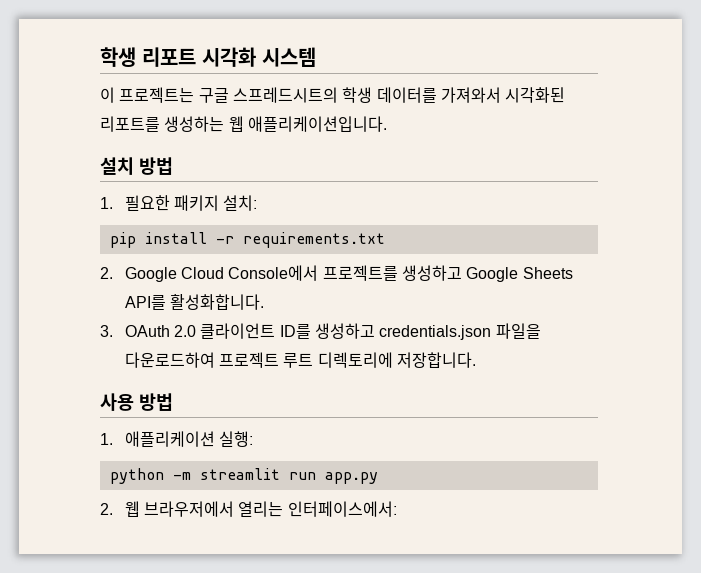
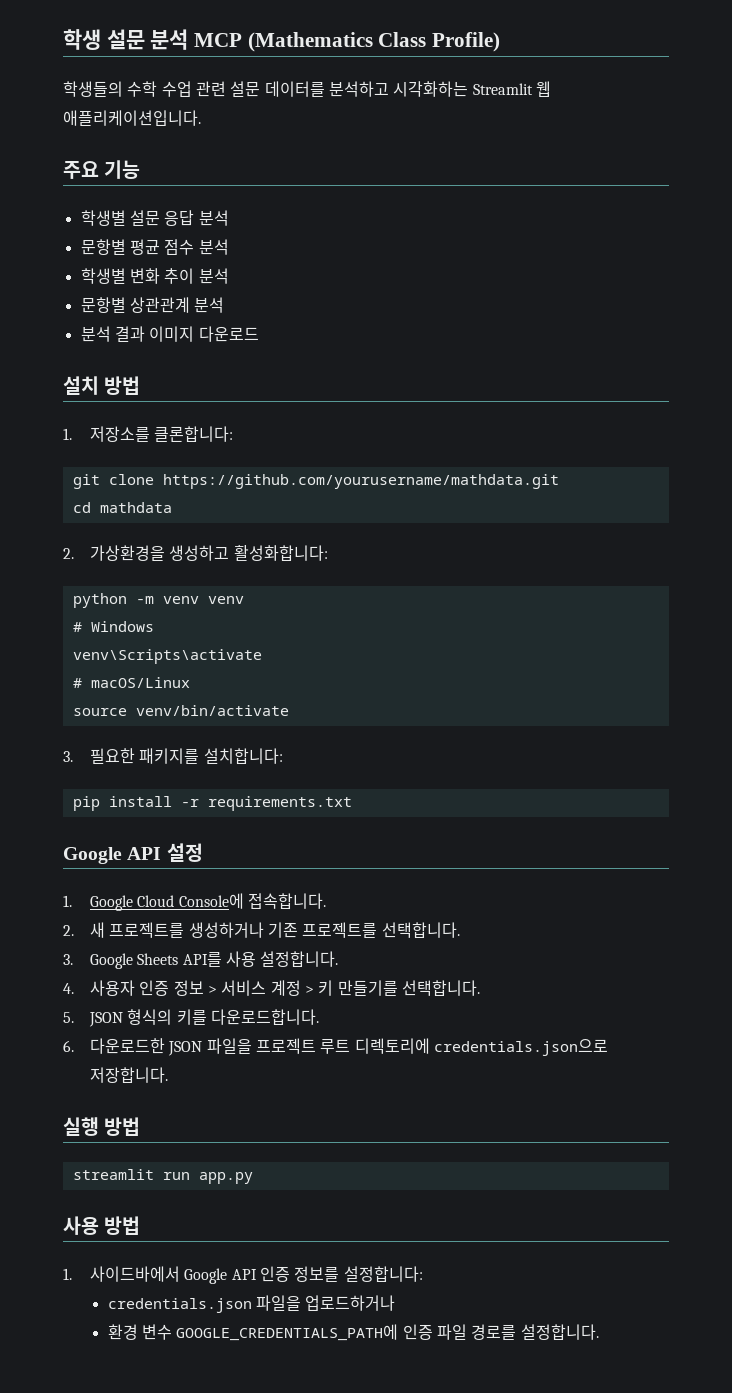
- 학생 리포트 시각화 시스템
- 이 프로젝트는 구글 스프레드시트의 학생 데이터를 가져와서 시각화된 리포트를 생성하는 웹 애플리케이션입니다.
+ 학생 설문 분석 MCP (Mathematics Class Profile)
+ 학생들의 수학 수업 관련 설문 데이터를 분석하고 시각화하는 Streamlit 웹 애플리케이션입니다.
+ 주요 기능
+ 학생별 설문 응답 분석
+ 문항별 평균 점수 분석
+ 학생별 변화 추이 분석
+ 문항별 상관관계 분석
+ 분석 결과 이미지 다운로드
  설치 방법
- 1. 필요한 패키지 설치:
+ 1. 저장소를 클론합니다:
+ git clone https://github.com/yourusername/mathdata.git
+ cd mathdata
+ 2. 가상환경을 생성하고 활성화합니다:
+ python -m venv venv
+ # Windows
+ venv\Scripts\activate
+ # macOS/Linux
+ source venv/bin/activate
+ 3. 필요한 패키지를 설치합니다:
  pip install -r requirements.txt
- 2. Google Cloud Console에서 프로젝트를 생성하고 Google Sheets API를 활성화합니다.
- 3. OAuth 2.0 클라이언트 ID를 생성하고 credentials.json 파일을 다운로드하여 프로젝트 루트 디렉토리에 저장합니다.
+ Google API 설정
+ 1. Google Cloud Console에 접속합니다.
+ 2. 새 프로젝트를 생성하거나 기존 프로젝트를 선택합니다.
+ 3. Google Sheets API를 사용 설정합니다.
+ 4. 사용자 인증 정보 > 서비스 계정 > 키 만들기를 선택합니다.
+ 5. JSON 형식의 키를 다운로드합니다.
+ 6. 다운로드한 JSON 파일을 프로젝트 루트 디렉토리에 credentials.json으로 저장합니다.
+ 실행 방법
+ streamlit run app.py
  사용 방법
- 1. 애플리케이션 실행:
- python -m streamlit run app.py
- 2. 웹 브라우저에서 열리는 인터페이스에서:
+ 1. 사이드바에서 Google API 인증 정보를 설정합니다:
+ credentials.json 파일을 업로드하거나
+ 환경 변수 GOOGLE_CREDENTIALS_PATH에 인증 파일 경로를 설정합니다.

